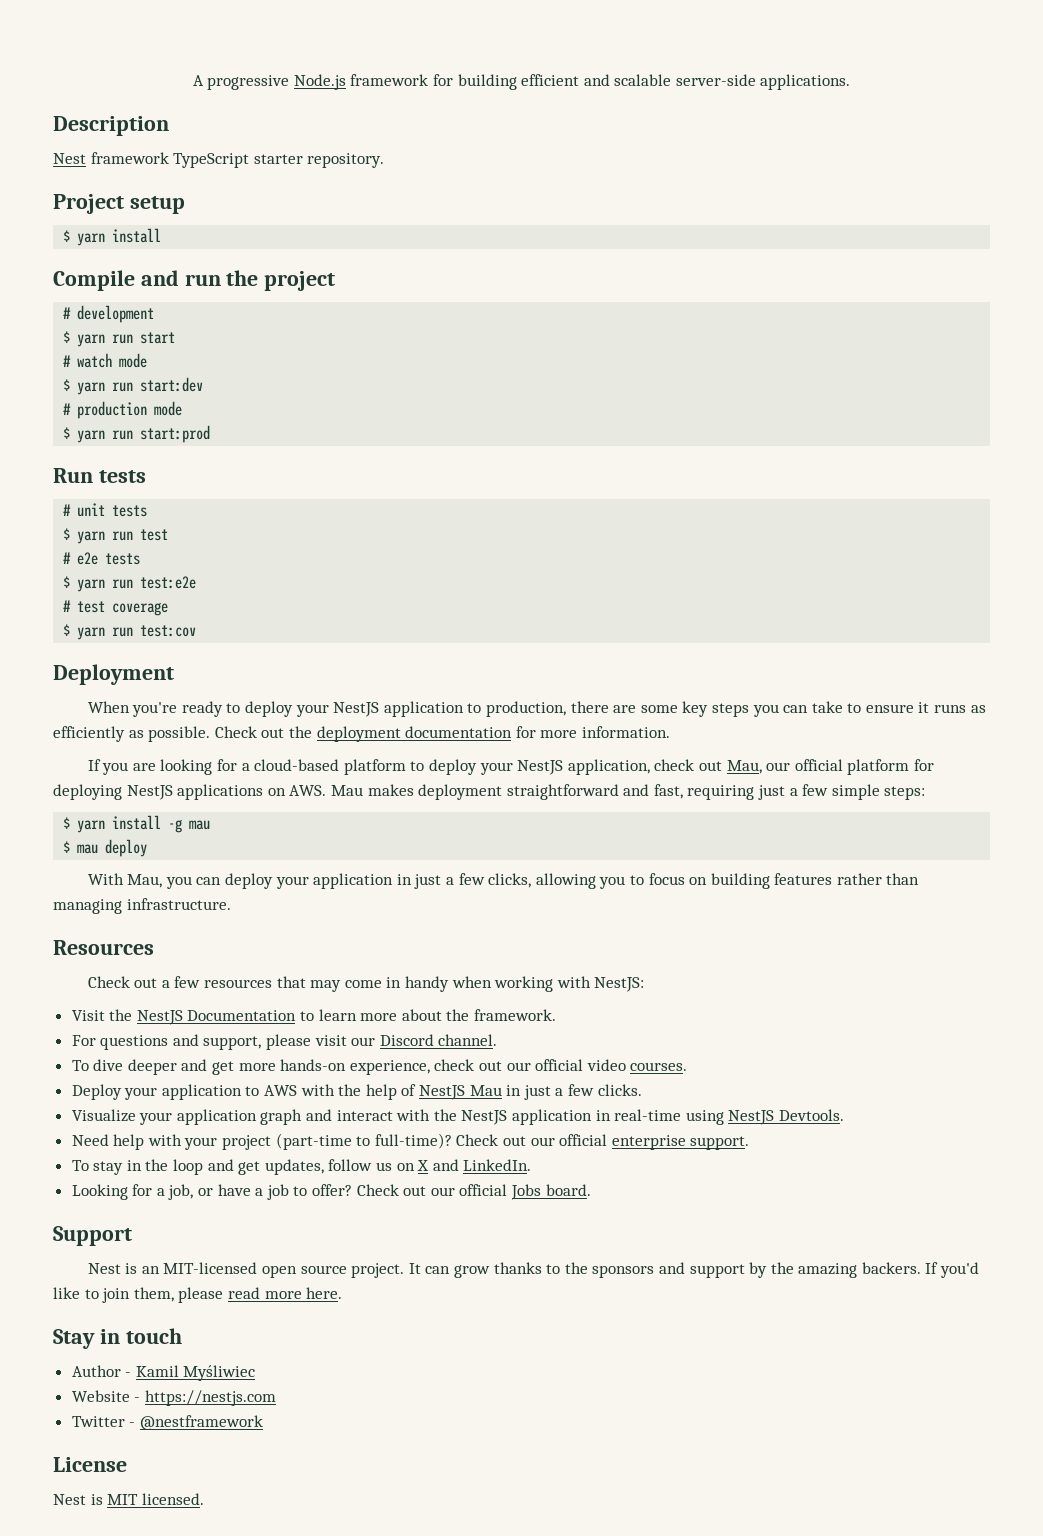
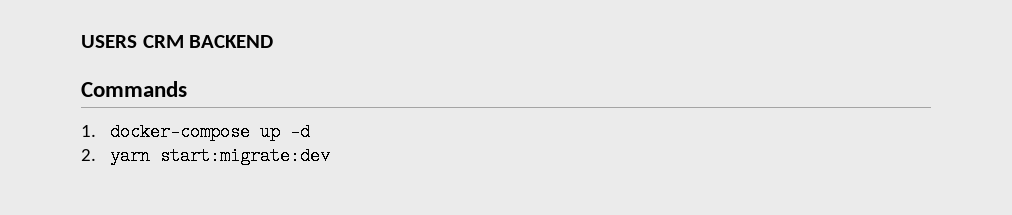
- A progressive Node.js framework for building efficient and scalable server-side applications.
- Description
- Nest framework TypeScript starter repository.
- Project setup
- $ yarn install
- Compile and run the project
- # development
- $ yarn run start
- # watch mode
- $ yarn run start:dev
- # production mode
- $ yarn run start:prod
- Run tests
- # unit tests
- $ yarn run test
- # e2e tests
- $ yarn run test:e2e
- # test coverage
- $ yarn run test:cov
- Deployment
- When you're ready to deploy your NestJS application to production, there are some key steps you can take to ensure it runs as efficiently as possible. Check out the deployment documentation for more information.
- If you are looking for a cloud-based platform to deploy your NestJS application, check out Mau, our official platform for deploying NestJS applications on AWS. Mau makes deployment straightforward and fast, requiring just a few simple steps:
- $ yarn install -g mau
- $ mau deploy
- With Mau, you can deploy your application in just a few clicks, allowing you to focus on building features rather than managing infrastructure.
- Resources
- Check out a few resources that may come in handy when working with NestJS:
- Visit the NestJS Documentation to learn more about the framework.
- For questions and support, please visit our Discord channel.
- To dive deeper and get more hands-on experience, check out our official video courses.
- Deploy your application to AWS with the help of NestJS Mau in just a few clicks.
- Visualize your application graph and interact with the NestJS application in real-time using NestJS Devtools.
- Need help with your project (part-time to full-time)? Check out our official enterprise support.
- To stay in the loop and get updates, follow us on X and LinkedIn.
- Looking for a job, or have a job to offer? Check out our official Jobs board.
- Support
- Nest is an MIT-licensed open source project. It can grow thanks to the sponsors and support by the amazing backers. If you'd like to join them, please read more here.
- Stay in touch
- Author - Kamil Myśliwiec
- Website - https://nestjs.com
- Twitter - @nestframework
- License
- Nest is MIT licensed.
+ USERS CRM BACKEND
+ Commands
+ 1. docker-compose up -d
+ 2. yarn start:migrate:dev

